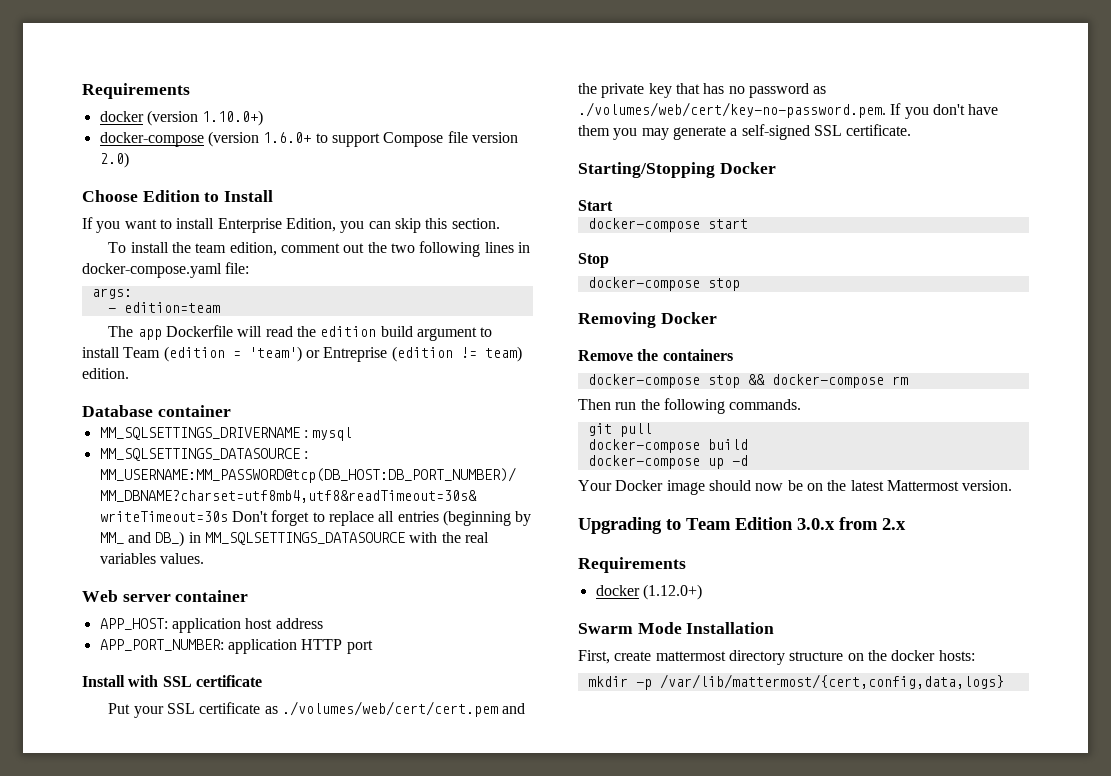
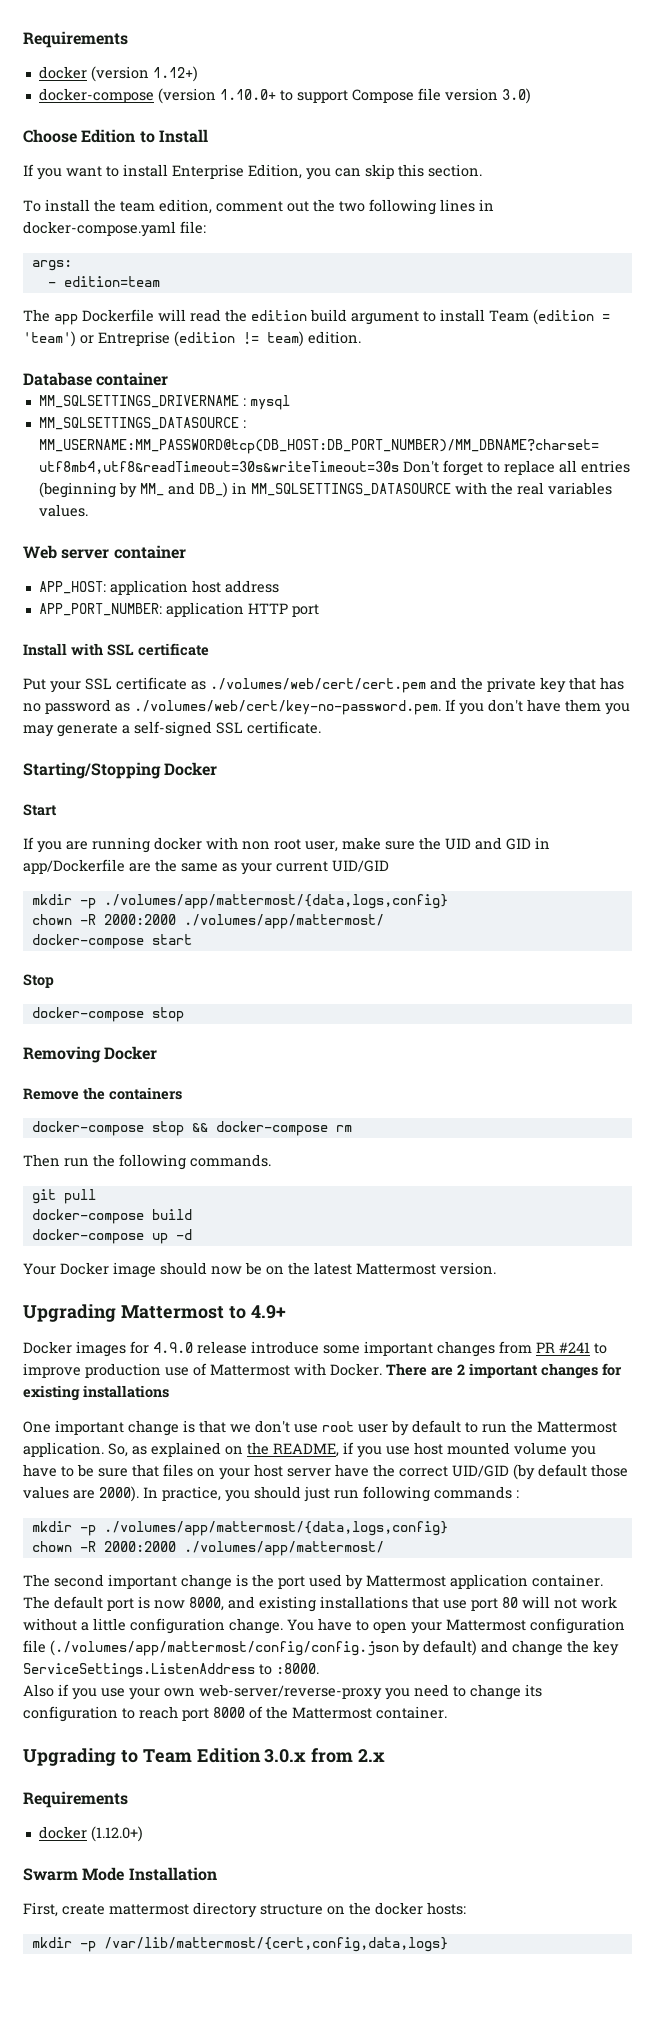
- docker (version 1.10.0+)
+ docker (version 1.12+)
- docker-compose (version 1.6.0+ to support Compose file version 2.0)
+ docker-compose (version 1.10.0+ to support Compose file version 3.0)
+ If you are running docker with non root user, make sure the UID and GID in app/Dockerfile are the same as your current UID/GID
+ mkdir -p ./volumes/app/mattermost/{data,logs,config}
+ chown -R 2000:2000 ./volumes/app/mattermost/
+ Upgrading Mattermost to 4.9+
+ Docker images for 4.9.0 release introduce some important changes from PR #241 to improve production use of Mattermost with Docker. There are 2 important changes for existing installations
+ One important change is that we don't use root user by default to run the Mattermost application. So, as explained on the README, if you use host mounted volume you have to be sure that files on your host server have the correct UID/GID (by default those values are 2000). In practice, you should just run following commands :
+ mkdir -p ./volumes/app/mattermost/{data,logs,config}
+ chown -R 2000:2000 ./volumes/app/mattermost/
+ The second important change is the port used by Mattermost application container. The default port is now 8000, and existing installations that use port 80 will not work without a little configuration change. You have to open your Mattermost configuration file (./volumes/app/mattermost/config/config.json by default) and change the key ServiceSettings.ListenAddress to :8000.
+ Also if you use your own web-server/reverse-proxy you need to change its configuration to reach port 8000 of the Mattermost container.

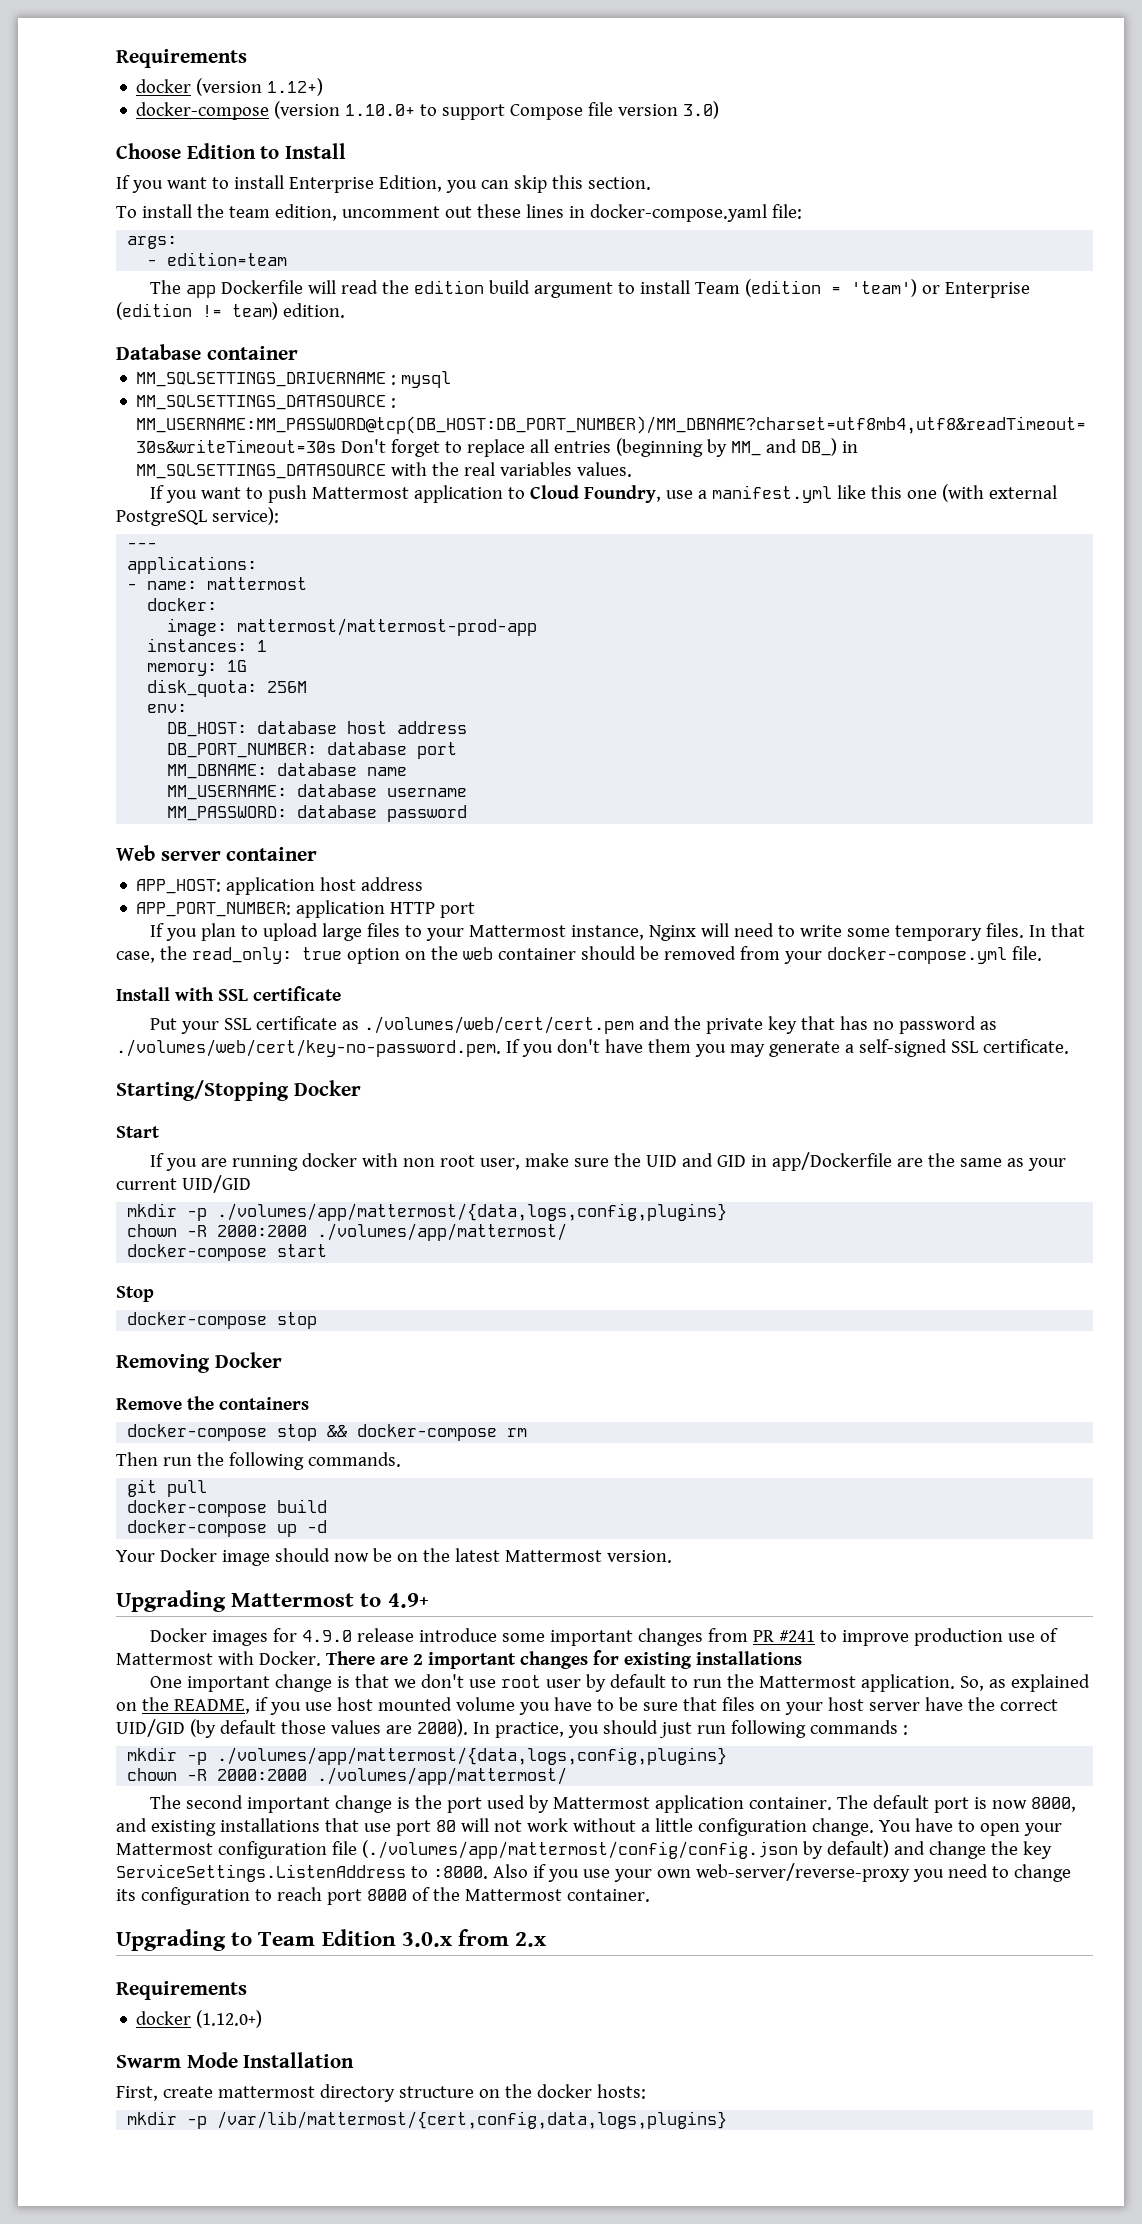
- To install the team edition, comment out the two following lines in docker-compose.yaml file:
+ To install the team edition, uncomment out these lines in docker-compose.yaml file:
- The app Dockerfile will read the edition build argument to install Team (edition = 'team') or Entreprise (edition != team) edition.
+ The app Dockerfile will read the edition build argument to install Team (edition = 'team') or Enterprise (edition != team) edition.
+ If you want to push Mattermost application to Cloud Foundry, use a manifest.yml like this one (with external PostgreSQL service):
+ ---
+ applications:
+ - name: mattermost
+ docker:
+ image: mattermost/mattermost-prod-app
+ instances: 1
+ memory: 1G
+ disk_quota: 256M
+ env:
+ DB_HOST: database host address
+ DB_PORT_NUMBER: database port
+ MM_DBNAME: database name
+ MM_USERNAME: database username
+ MM_PASSWORD: database password
+ If you plan to upload large files to your Mattermost instance, Nginx will need to write some temporary files. In that case, the read_only: true option on the web container should be removed from your docker-compose.yml file.
  If you are running docker with non root user, make sure the UID and GID in app/Dockerfile are the same as your current UID/GID
- mkdir -p ./volumes/app/mattermost/{data,logs,config}
+ mkdir -p ./volumes/app/mattermost/{data,logs,config,plugins}
  In practice, you should just run following commands :
- mkdir -p ./volumes/app/mattermost/{data,logs,config}
+ mkdir -p ./volumes/app/mattermost/{data,logs,config,plugins}
- You have to open your Mattermost configuration file (./volumes/app/mattermost/config/config.json by default) and change the key ServiceSettings.ListenAddress to :8000.
- Also if you use your own web-server/reverse-proxy you need to change its configuration to reach port 8000 of the Mattermost container.
+ You have to open your Mattermost configuration file (./volumes/app/mattermost/config/config.json by default) and change the key ServiceSettings.ListenAddress to :8000. Also if you use your own web-server/reverse-proxy you need to change its configuration to reach port 8000 of the Mattermost container.
- mkdir -p /var/lib/mattermost/{cert,config,data,logs}
+ mkdir -p /var/lib/mattermost/{cert,config,data,logs,plugins}

